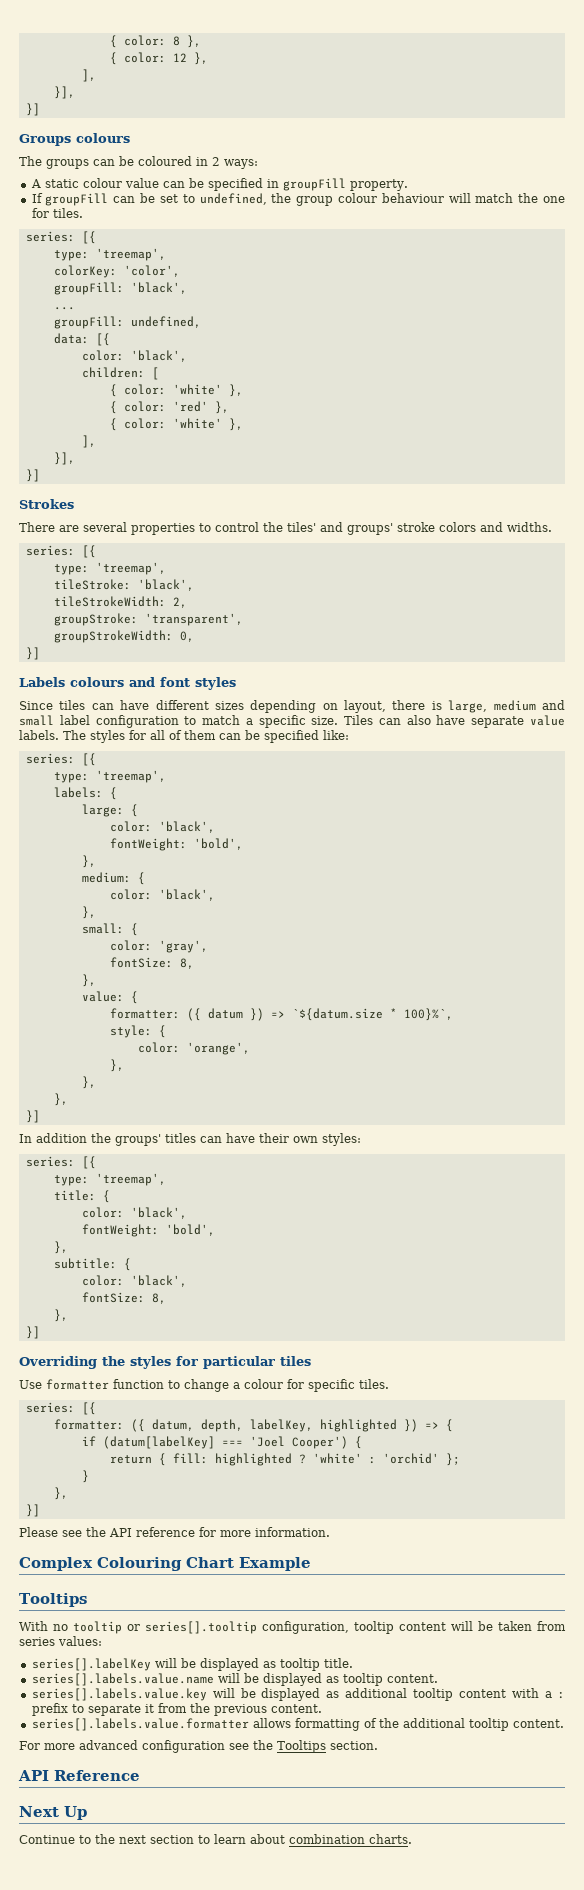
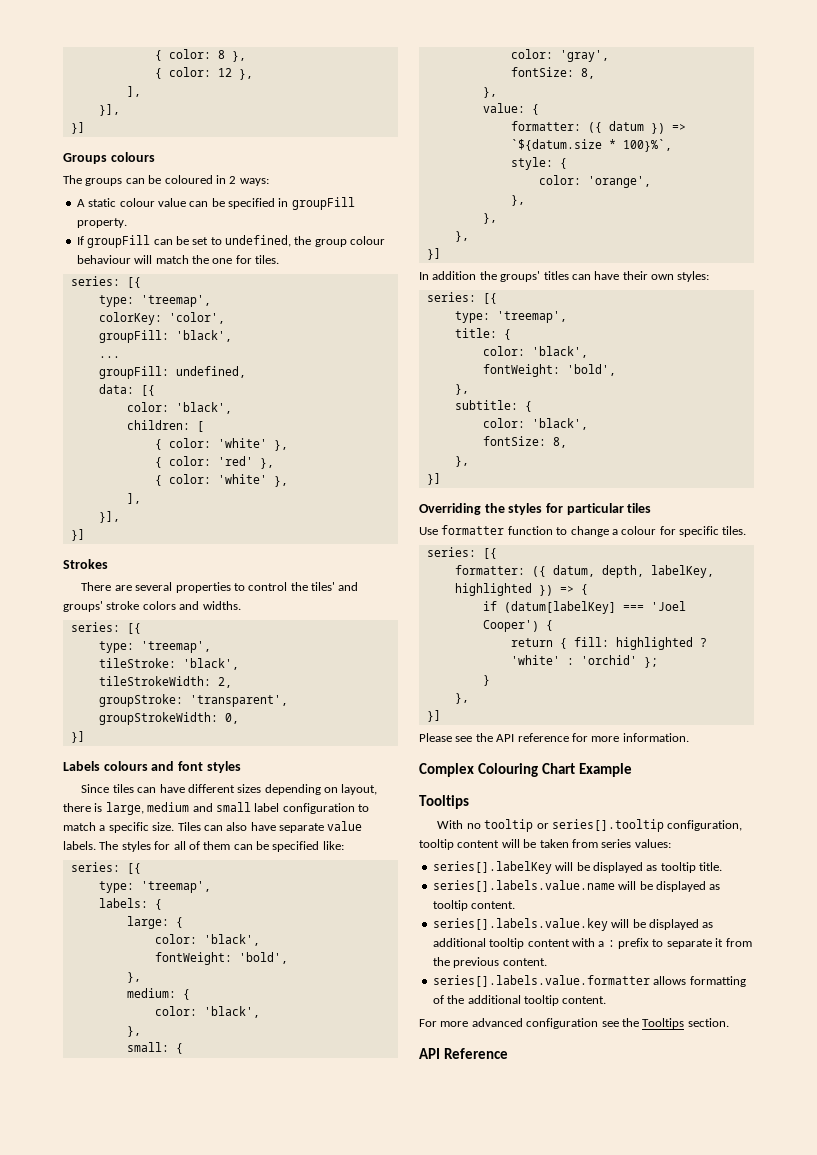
- Next Up
- Continue to the next section to learn about combination charts.

